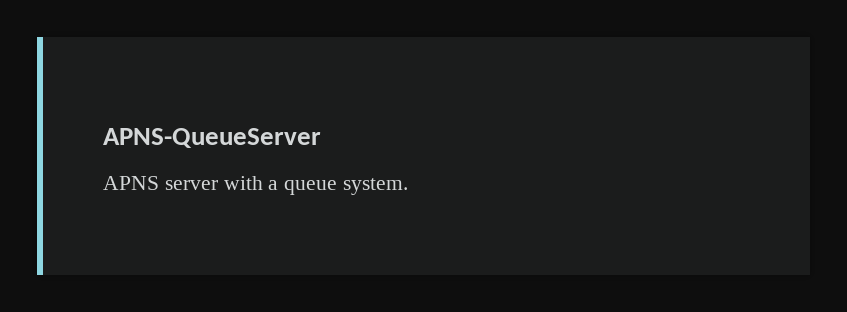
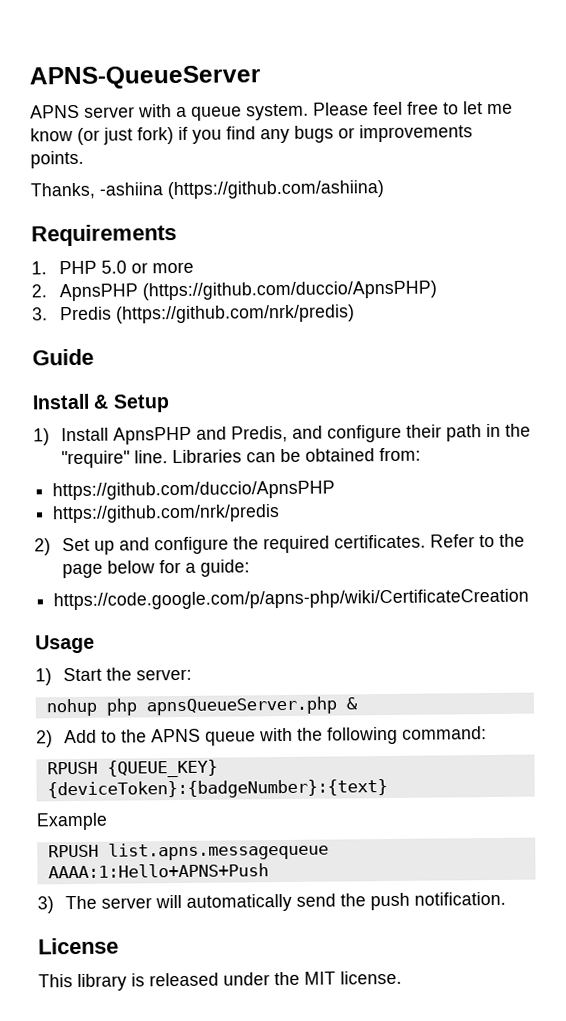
+ Please feel free to let me know (or just fork) if you find any bugs or improvements points.
+ Thanks, -ashiina (https://github.com/ashiina)
+ Requirements
+ 1. PHP 5.0 or more
+ 2. ApnsPHP (https://github.com/duccio/ApnsPHP)
+ 3. Predis (https://github.com/nrk/predis)
+ Guide
+ Install & Setup
+ 1) Install ApnsPHP and Predis, and configure their path in the "require" line. Libraries can be obtained from:
+ https://github.com/duccio/ApnsPHP
+ https://github.com/nrk/predis
+ 2) Set up and configure the required certificates. Refer to the page below for a guide:
+ https://code.google.com/p/apns-php/wiki/CertificateCreation
+ Usage
+ 1) Start the server:
+ nohup php apnsQueueServer.php &
+ 2) Add to the APNS queue with the following command:
+ RPUSH {QUEUE_KEY} {deviceToken}:{badgeNumber}:{text}
+ Example
+ RPUSH list.apns.messagequeue AAAA:1:Hello+APNS+Push
+ 3) The server will automatically send the push notification.
+ License
+ This library is released under the MIT license.

